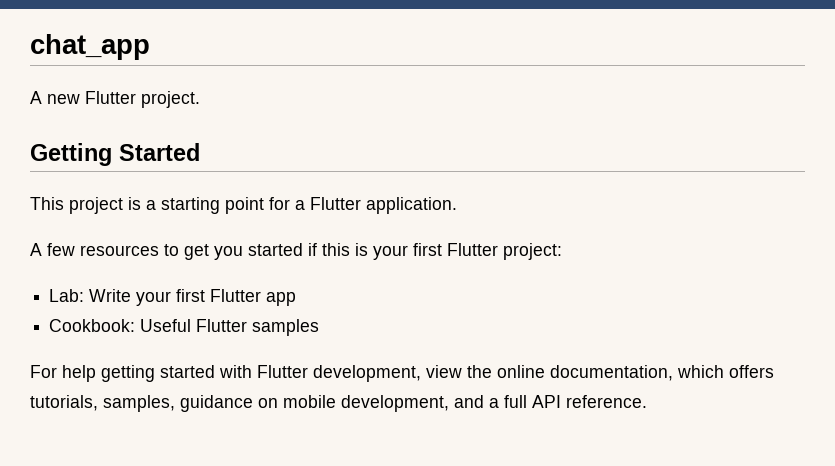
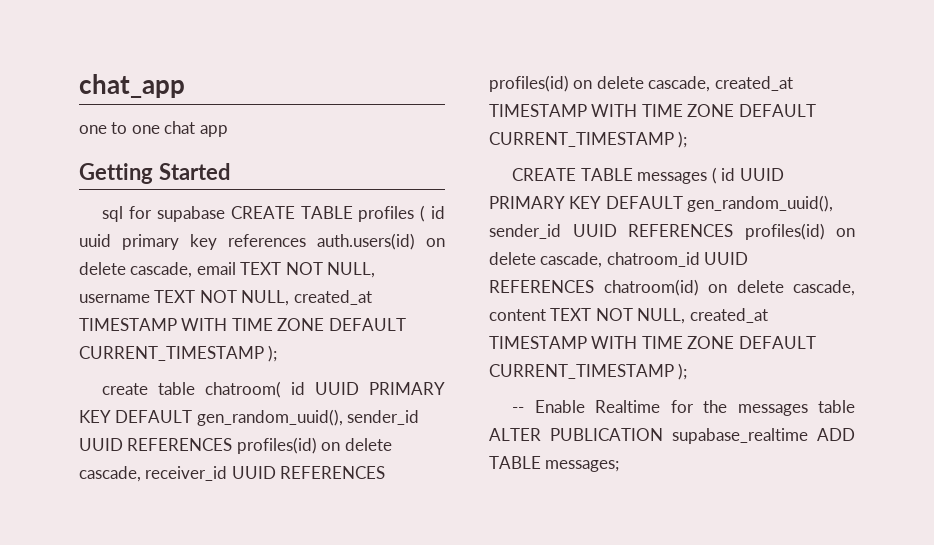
- A new Flutter project.
+ one to one chat app
  Getting Started
- This project is a starting point for a Flutter application.
- A few resources to get you started if this is your first Flutter project:
- Lab: Write your first Flutter app
- Cookbook: Useful Flutter samples
- For help getting started with Flutter development, view the online documentation, which offers tutorials, samples, guidance on mobile development, and a full API reference.
+ sql for supabase CREATE TABLE profiles ( id uuid primary key references auth.users(id) on delete cascade, email TEXT NOT NULL, username TEXT NOT NULL, created_at TIMESTAMP WITH TIME ZONE DEFAULT CURRENT_TIMESTAMP );
+ create table chatroom( id UUID PRIMARY KEY DEFAULT gen_random_uuid(), sender_id UUID REFERENCES profiles(id) on delete cascade, receiver_id UUID REFERENCES profiles(id) on delete cascade, created_at TIMESTAMP WITH TIME ZONE DEFAULT CURRENT_TIMESTAMP );
+ CREATE TABLE messages ( id UUID PRIMARY KEY DEFAULT gen_random_uuid(), sender_id UUID REFERENCES profiles(id) on delete cascade, chatroom_id UUID REFERENCES chatroom(id) on delete cascade, content TEXT NOT NULL, created_at TIMESTAMP WITH TIME ZONE DEFAULT CURRENT_TIMESTAMP );
+ -- Enable Realtime for the messages table ALTER PUBLICATION supabase_realtime ADD TABLE messages;

